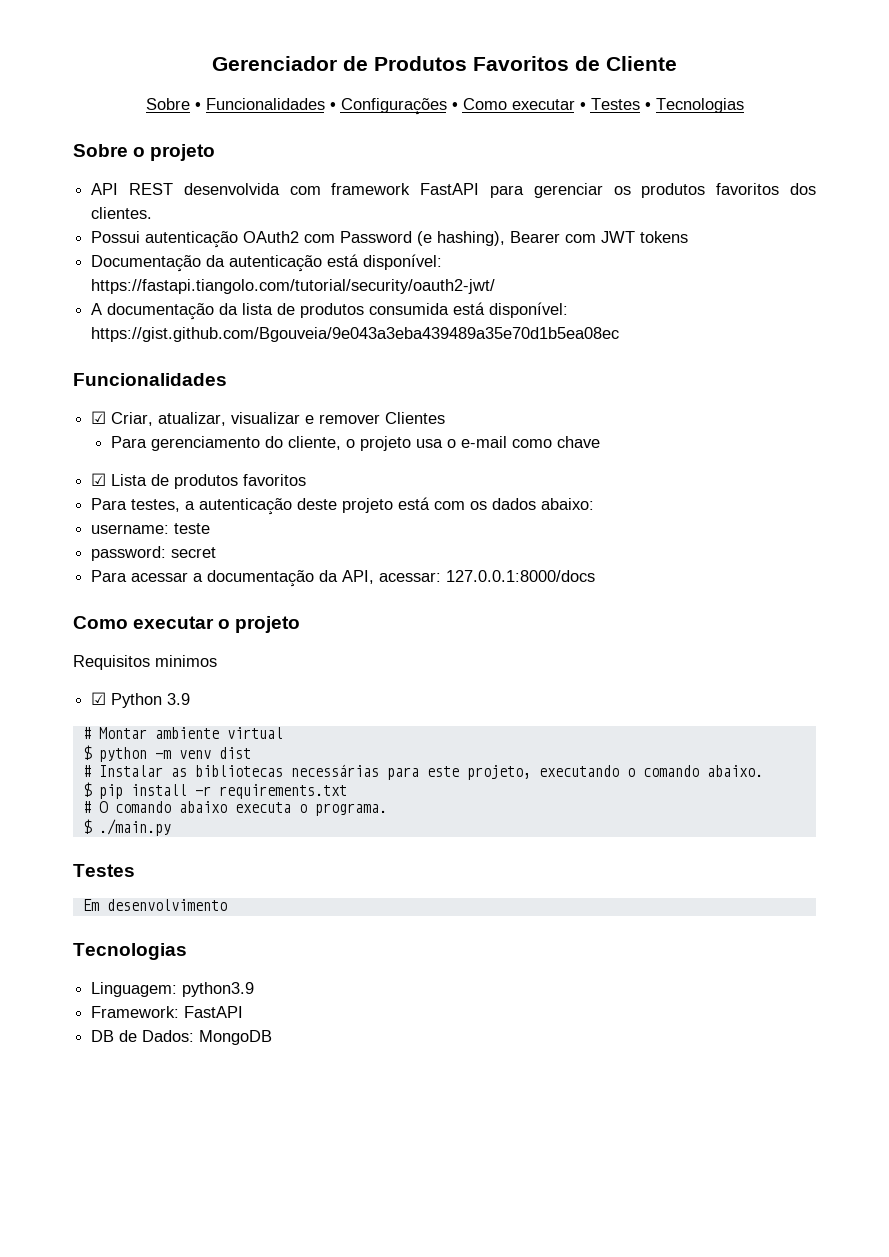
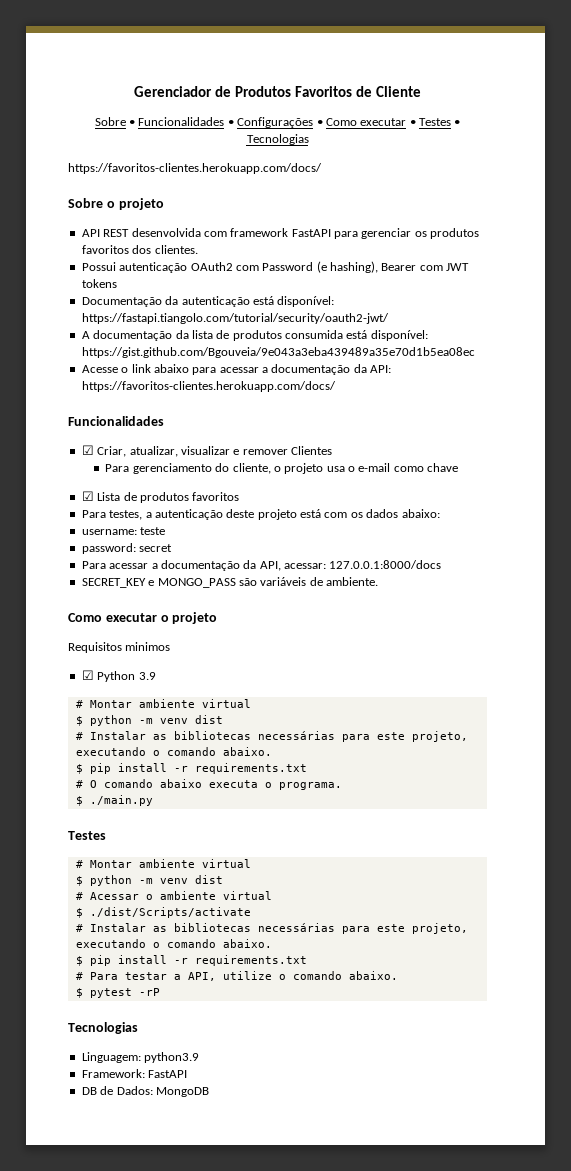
  Sobre • Funcionalidades • Configurações • Como executar • Testes • Tecnologias
+ https://favoritos-clientes.herokuapp.com/docs/
+ Acesse o link abaixo para acessar a documentação da API: https://favoritos-clientes.herokuapp.com/docs/
+ SECRET_KEY e MONGO_PASS são variáveis de ambiente.
  $ ./main.py
  Testes
- Em desenvolvimento
+ # Montar ambiente virtual
+ $ python -m venv dist
+ # Acessar o ambiente virtual
+ $ ./dist/Scripts/activate
+ # Instalar as bibliotecas necessárias para este projeto, executando o comando abaixo.
+ $ pip install -r requirements.txt
+ # Para testar a API, utilize o comando abaixo.
+ $ pytest -rP

